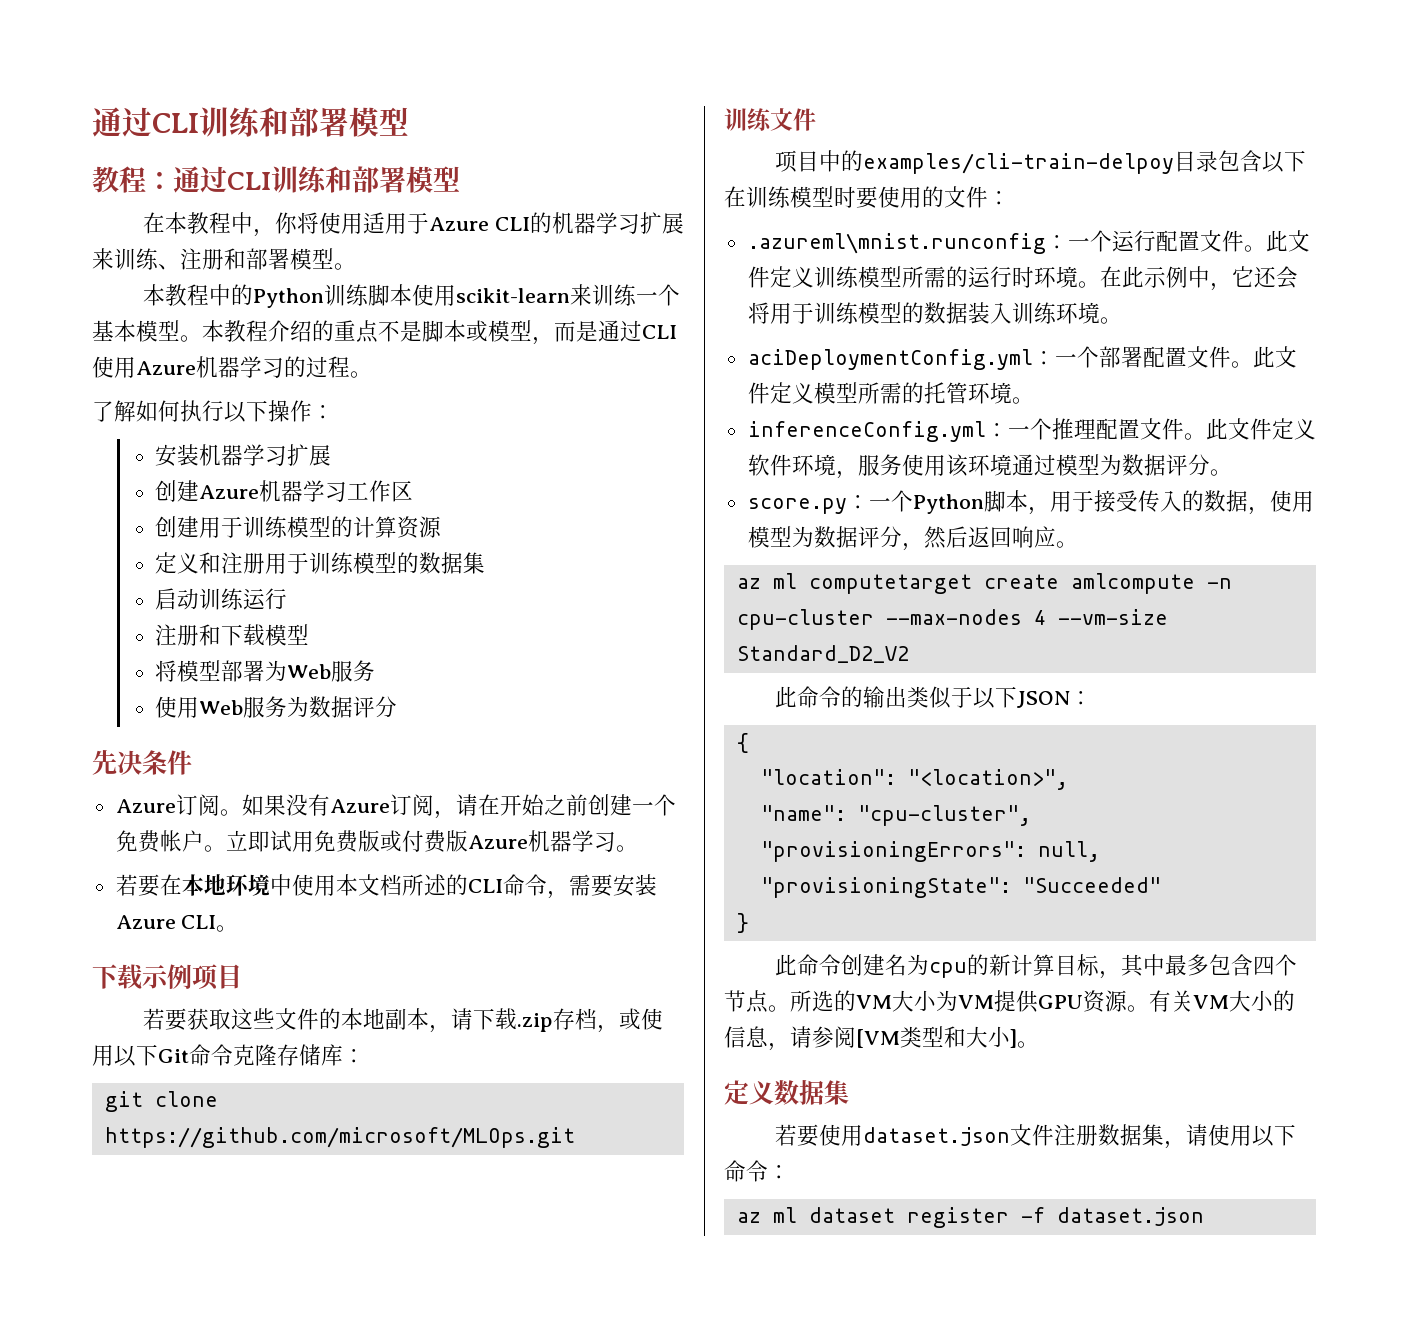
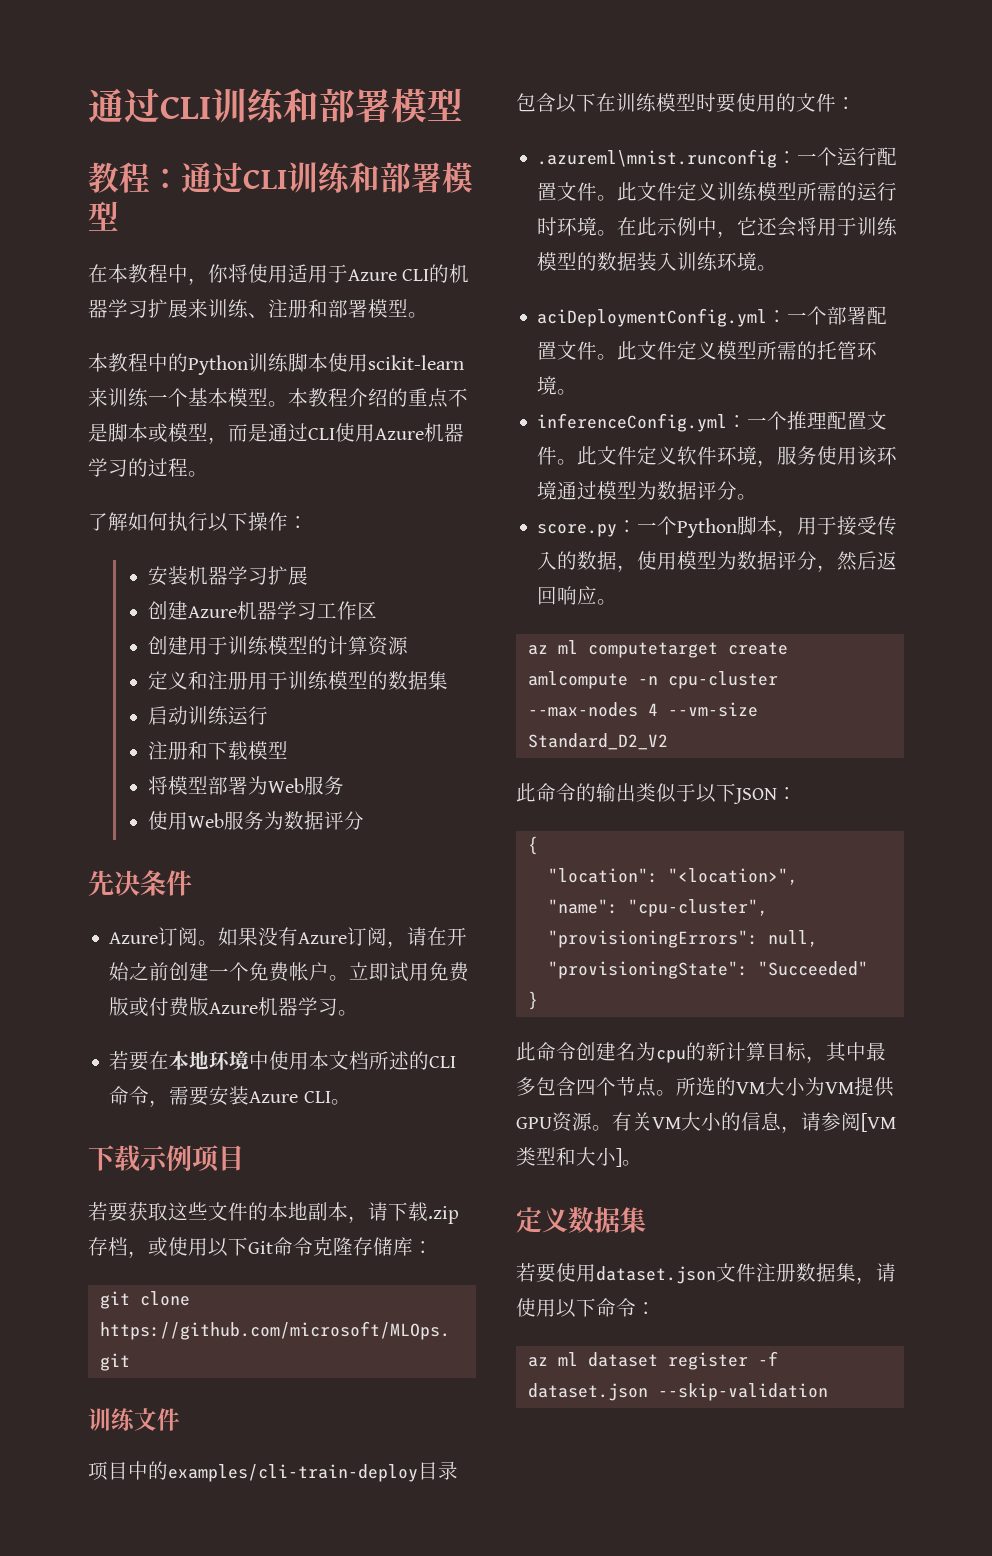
- 项目中的examples/cli-train-delpoy目录包含以下在训练模型时要使用的文件：
+ 项目中的examples/cli-train-deploy目录包含以下在训练模型时要使用的文件：
- az ml dataset register -f dataset.json
+ az ml dataset register -f dataset.json --skip-validation

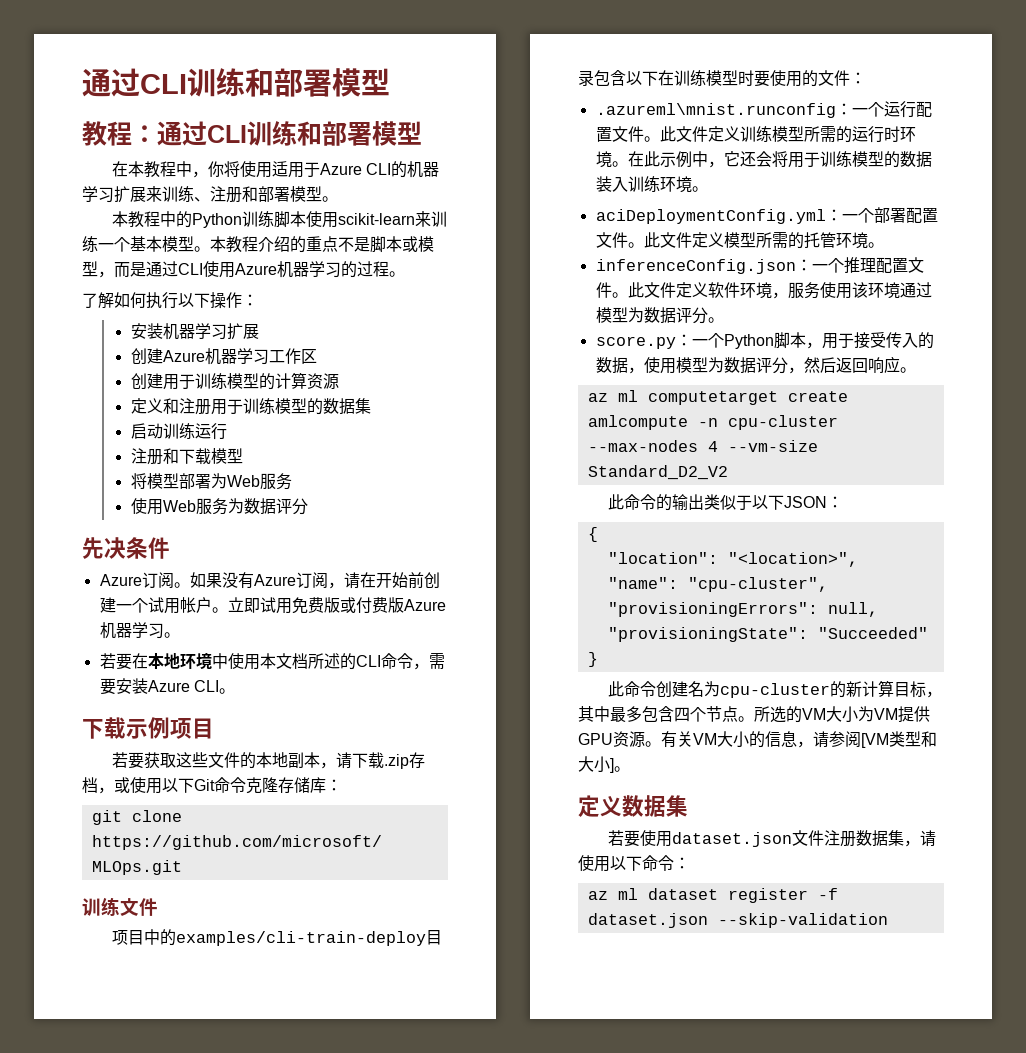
- 如果没有Azure订阅，请在开始之前创建一个免费帐户。
+ 如果没有Azure订阅，请在开始前创建一个试用帐户。
- inferenceConfig.yml：一个推理配置文件。
+ inferenceConfig.json：一个推理配置文件。
- 此命令创建名为cpu的新计算目标，其中最多包含四个节点。
+ 此命令创建名为cpu-cluster的新计算目标，其中最多包含四个节点。

